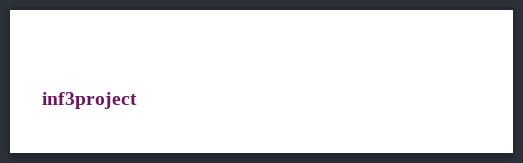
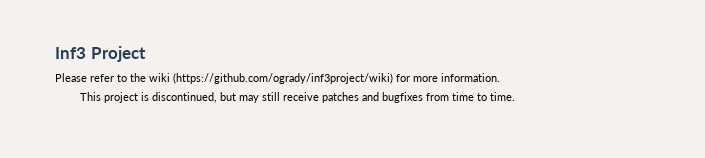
- inf3project
+ Inf3 Project
+ Please refer to the wiki (https://github.com/ogrady/inf3project/wiki) for more information.
+ This project is discontinued, but may still receive patches and bugfixes from time to time.

